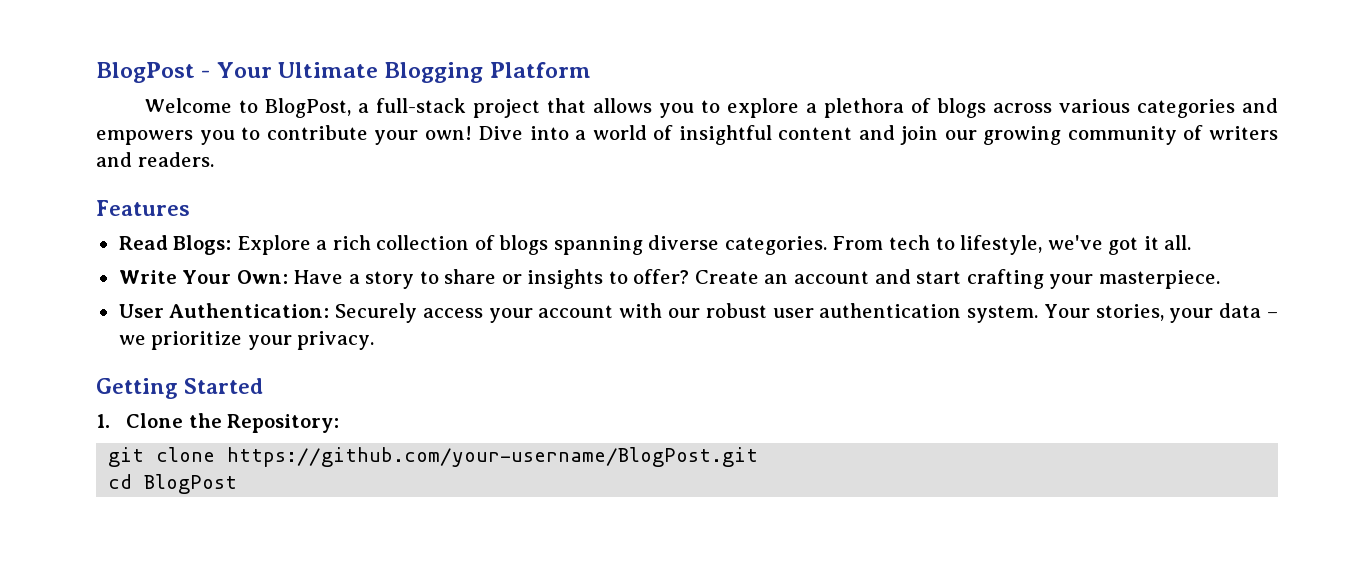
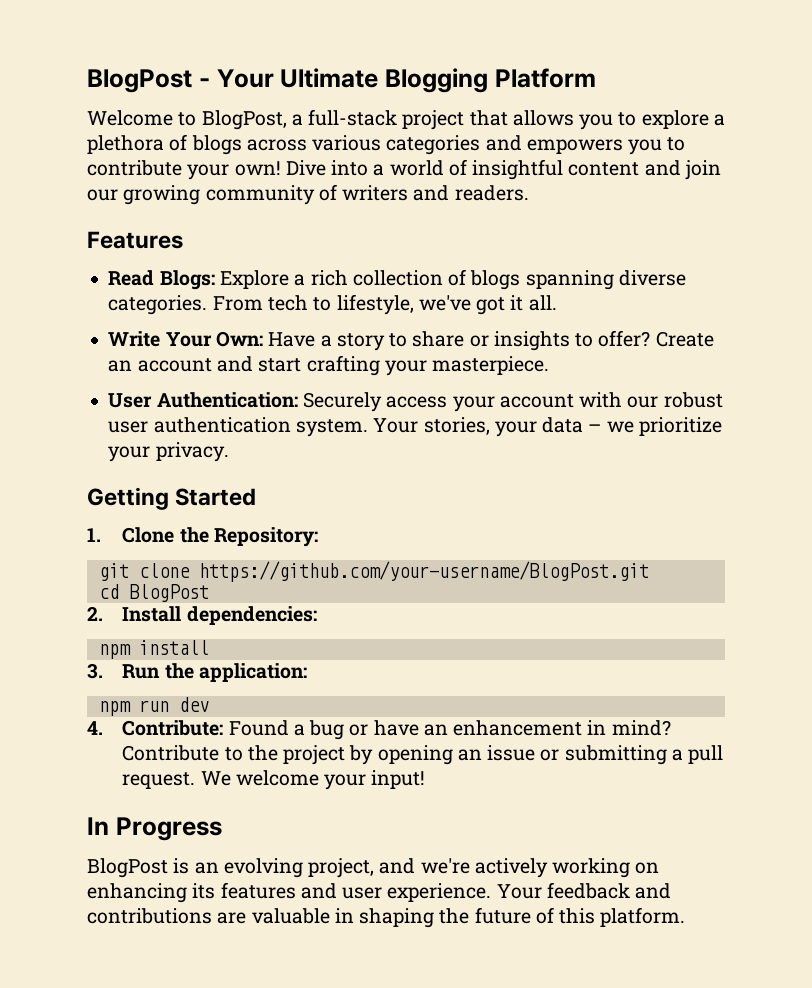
+ 2. Install dependencies:
+ npm install
+ 3. Run the application:
+ npm run dev
+ 4. Contribute: Found a bug or have an enhancement in mind? Contribute to the project by opening an issue or submitting a pull request. We welcome your input!
+ In Progress
+ BlogPost is an evolving project, and we're actively working on enhancing its features and user experience. Your feedback and contributions are valuable in shaping the future of this platform.

